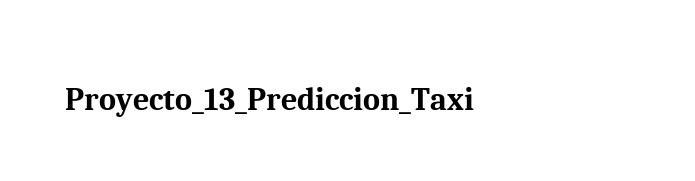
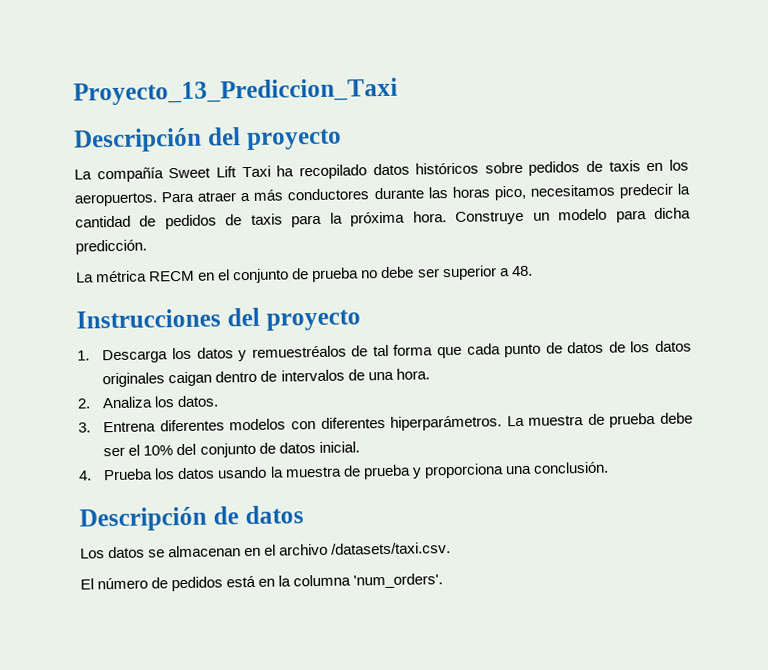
+ Descripción del proyecto
+ La compañía Sweet Lift Taxi ha recopilado datos históricos sobre pedidos de taxis en los aeropuertos. Para atraer a más conductores durante las horas pico, necesitamos predecir la cantidad de pedidos de taxis para la próxima hora. Construye un modelo para dicha predicción.
+ La métrica RECM en el conjunto de prueba no debe ser superior a 48.
+ Instrucciones del proyecto
+ 1. Descarga los datos y remuestréalos de tal forma que cada punto de datos de los datos originales caigan dentro de intervalos de una hora.
+ 2. Analiza los datos.
+ 3. Entrena diferentes modelos con diferentes hiperparámetros. La muestra de prueba debe ser el 10% del conjunto de datos inicial.
+ 4. Prueba los datos usando la muestra de prueba y proporciona una conclusión.
+ Descripción de datos
+ Los datos se almacenan en el archivo /datasets/taxi.csv.
+ El número de pedidos está en la columna 'num_orders'.

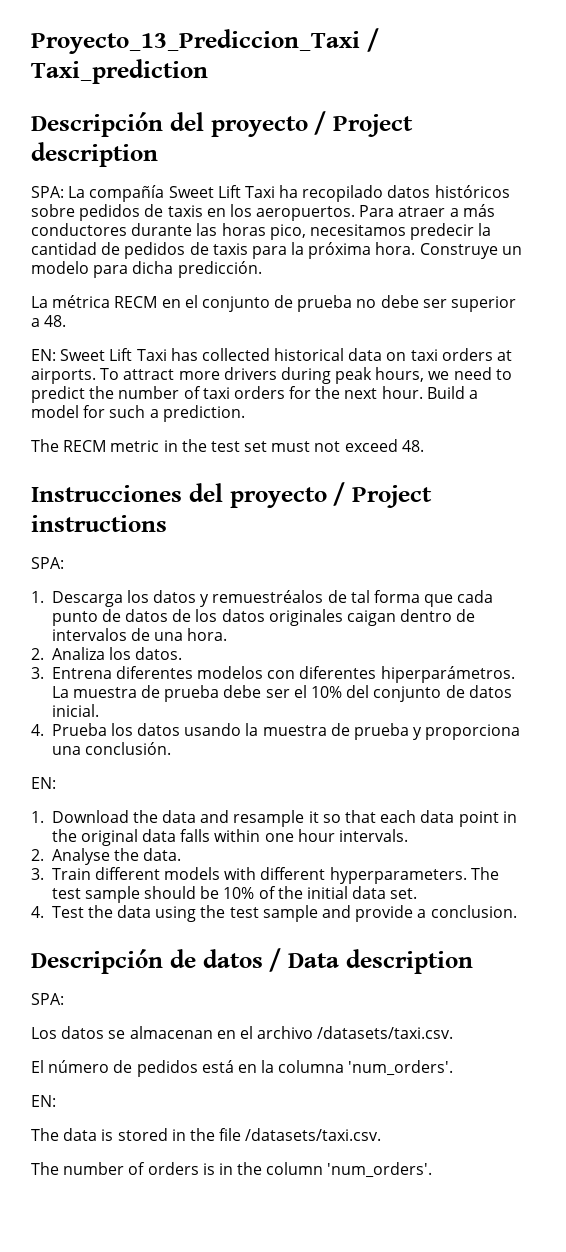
- Proyecto_13_Prediccion_Taxi
+ Proyecto_13_Prediccion_Taxi / Taxi_prediction
- Descripción del proyecto
- La compañía Sweet Lift Taxi ha recopilado datos históricos sobre pedidos de taxis en los aeropuertos.
+ Descripción del proyecto / Project description
+ SPA: La compañía Sweet Lift Taxi ha recopilado datos históricos sobre pedidos de taxis en los aeropuertos.
+ EN: Sweet Lift Taxi has collected historical data on taxi orders at airports. To attract more drivers during peak hours, we need to predict the number of taxi orders for the next hour. Build a model for such a prediction.
+ The RECM metric in the test set must not exceed 48.
- Instrucciones del proyecto
+ Instrucciones del proyecto / Project instructions
+ SPA:
  4. Prueba los datos usando la muestra de prueba y proporciona una conclusión.
+ EN:
+ 1. Download the data and resample it so that each data point in the original data falls within one hour intervals.
+ 2. Analyse the data.
+ 3. Train different models with different hyperparameters. The test sample should be 10% of the initial data set.
+ 4. Test the data using the test sample and provide a conclusion.
- Descripción de datos
+ Descripción de datos / Data description
+ SPA:
  El número de pedidos está en la columna 'num_orders'.
+ EN:
+ The data is stored in the file /datasets/taxi.csv.
+ The number of orders is in the column 'num_orders'.

